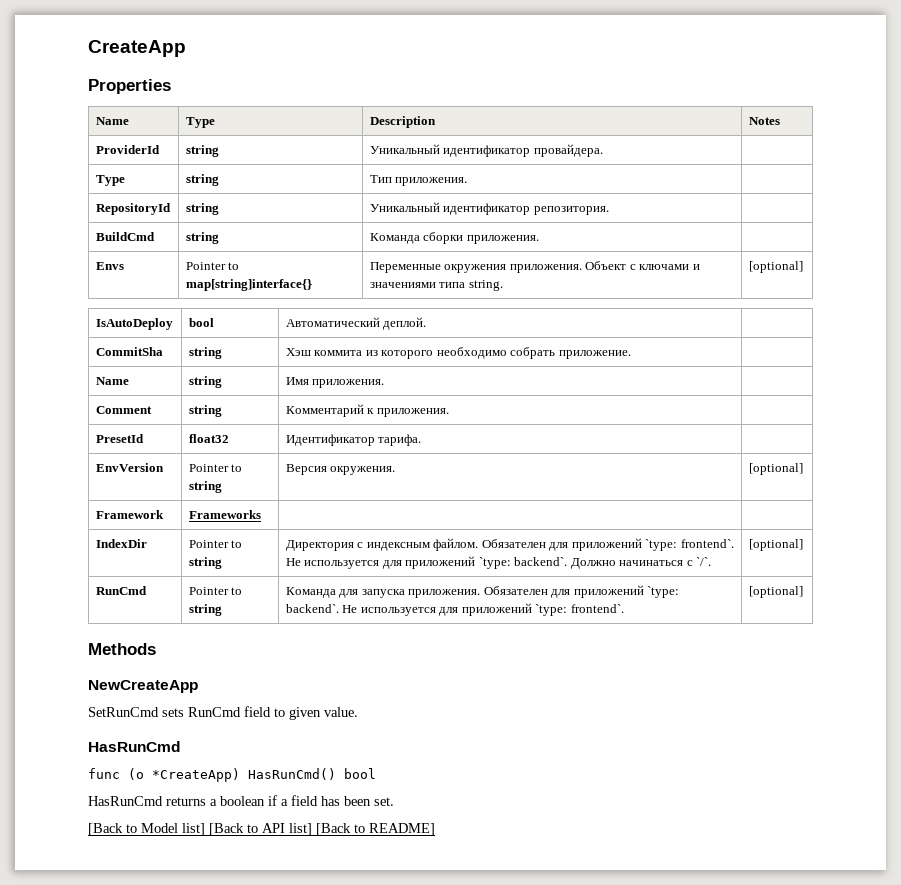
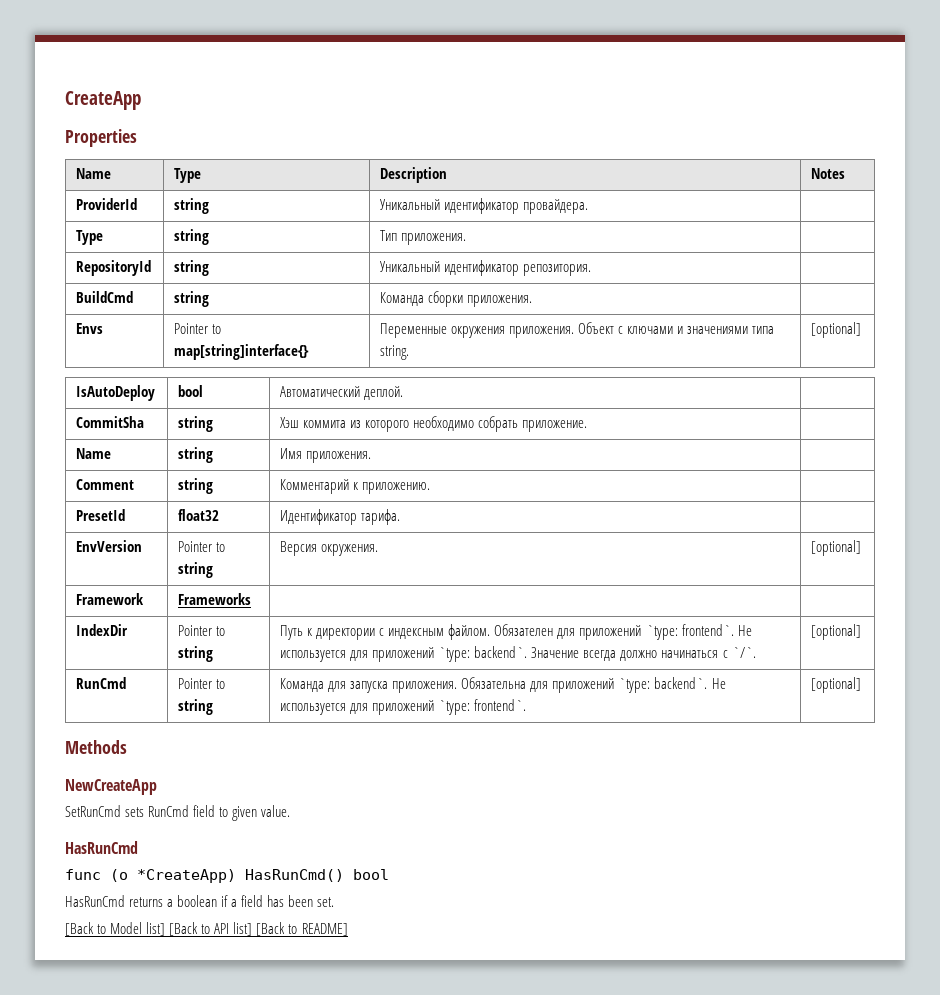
- Comment | string | Комментарий к приложения. |
+ Comment | string | Комментарий к приложению. |
- IndexDir | Pointer to string | Директория с индексным файлом. Обязателен для приложений `type: frontend`. Не используется для приложений `type: backend`. Должно начинаться с `/`. | [optional]
+ IndexDir | Pointer to string | Путь к директории с индексным файлом. Обязателен для приложений `type: frontend`. Не используется для приложений `type: backend`. Значение всегда должно начинаться с `/`. | [optional]
- RunCmd | Pointer to string | Команда для запуска приложения. Обязателен для приложений `type: backend`. Не используется для приложений `type: frontend`. | [optional]
+ RunCmd | Pointer to string | Команда для запуска приложения. Обязательна для приложений `type: backend`. Не используется для приложений `type: frontend`. | [optional]

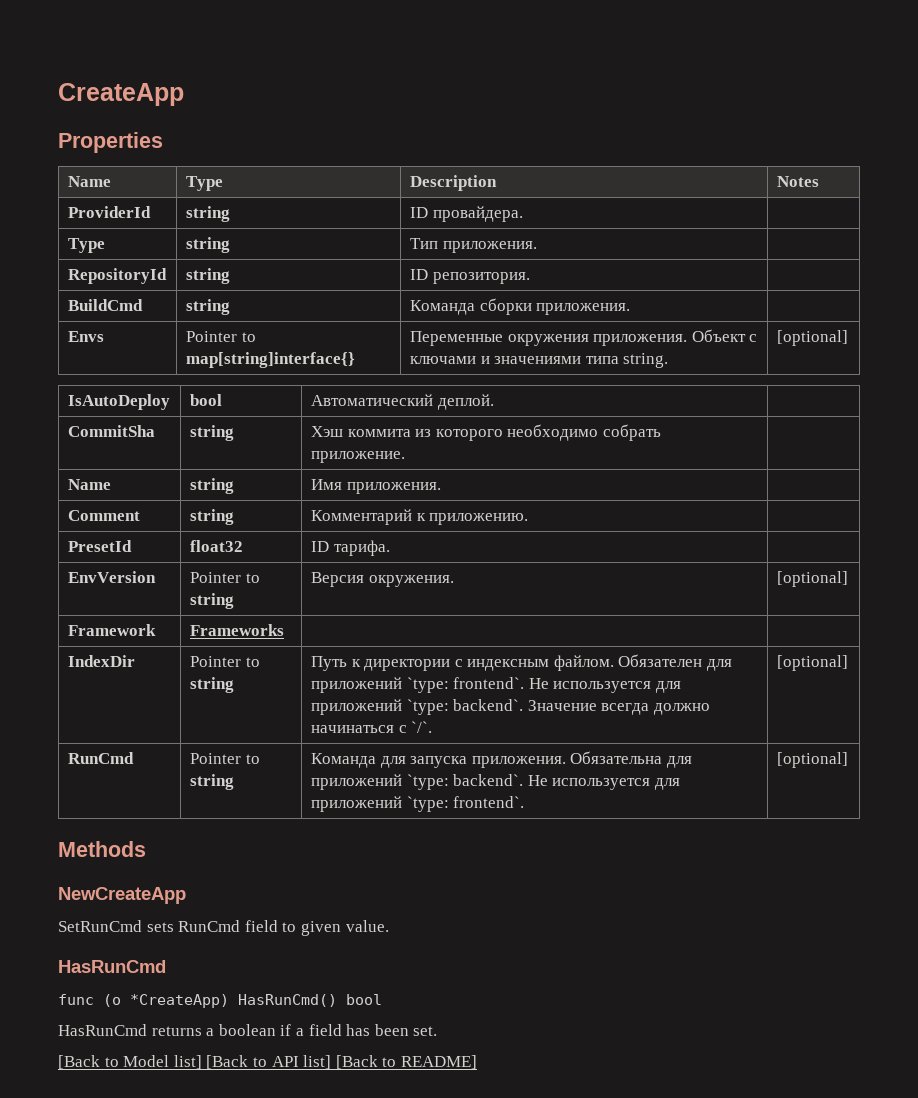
- ProviderId | string | Уникальный идентификатор провайдера. |
+ ProviderId | string | ID провайдера. |
- RepositoryId | string | Уникальный идентификатор репозитория. |
+ RepositoryId | string | ID репозитория. |
- PresetId | float32 | Идентификатор тарифа. |
+ PresetId | float32 | ID тарифа. |

